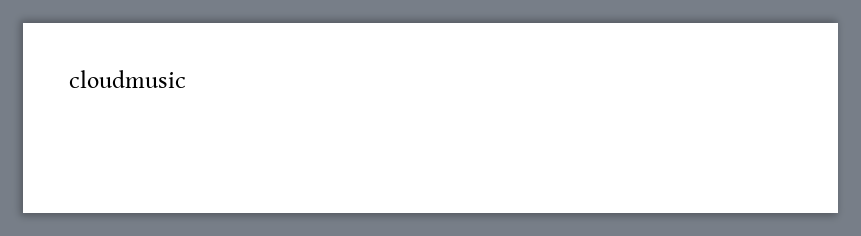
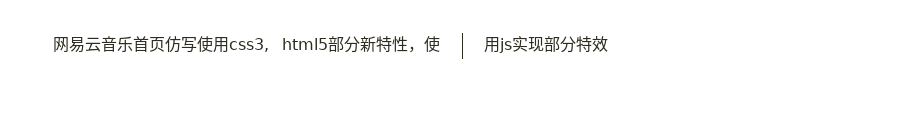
- cloudmusic
+ 网易云音乐首页仿写使用css3, html5部分新特性，使用js实现部分特效

